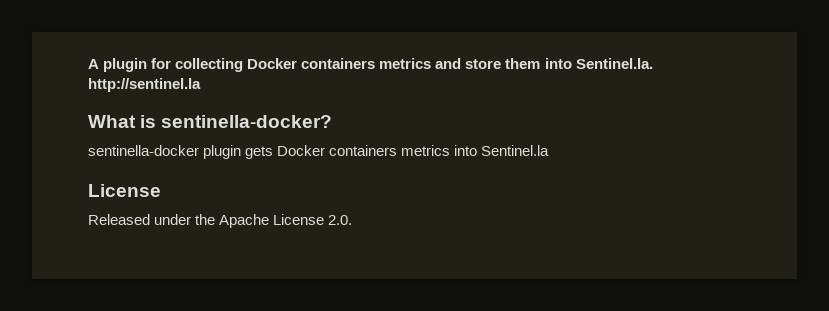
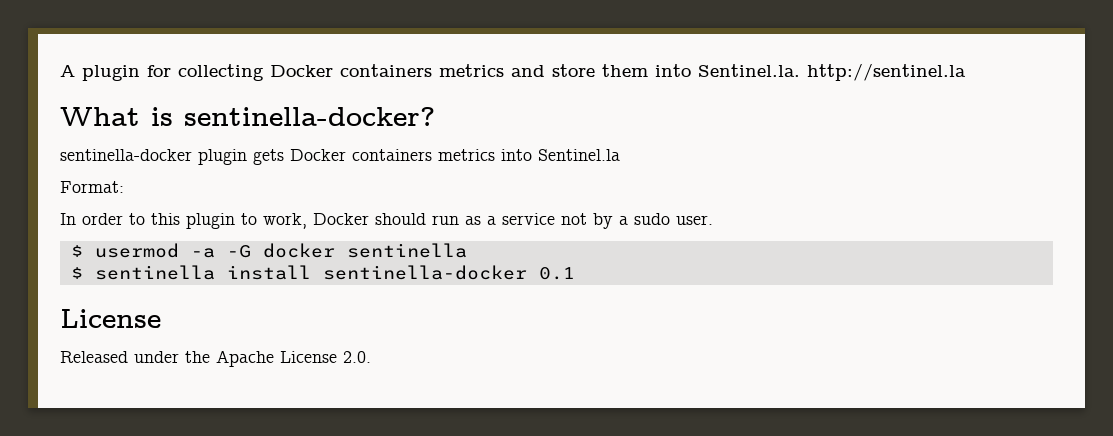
+ Format:
+ In order to this plugin to work, Docker should run as a service not by a sudo user.
+ $ usermod -a -G docker sentinella
+ $ sentinella install sentinella-docker 0.1

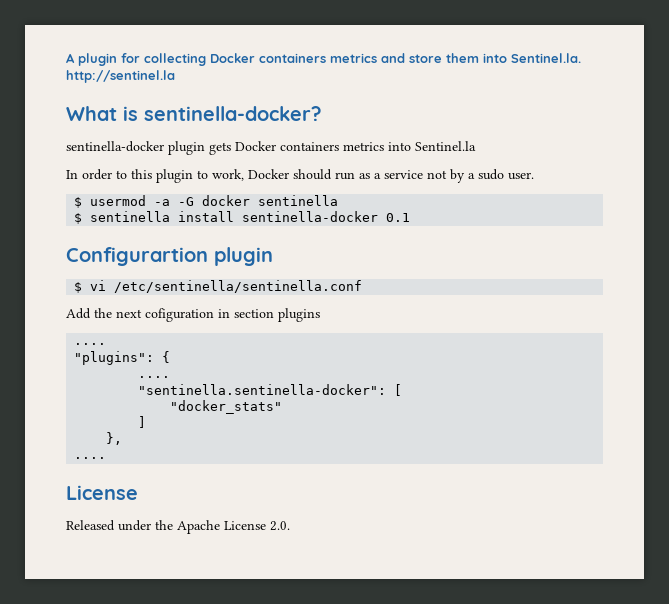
- Format:
+ Configurartion plugin
+ $ vi /etc/sentinella/sentinella.conf
+ Add the next cofiguration in section plugins
+ ....
+ "plugins": {
+ ....
+ "sentinella.sentinella-docker": [
+ "docker_stats"
+ ]
+ },
+ ....

